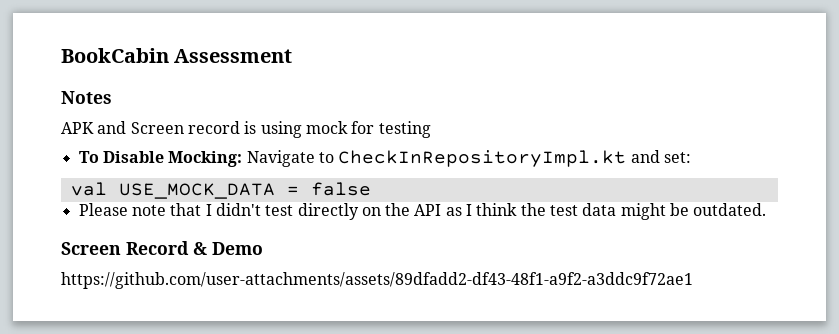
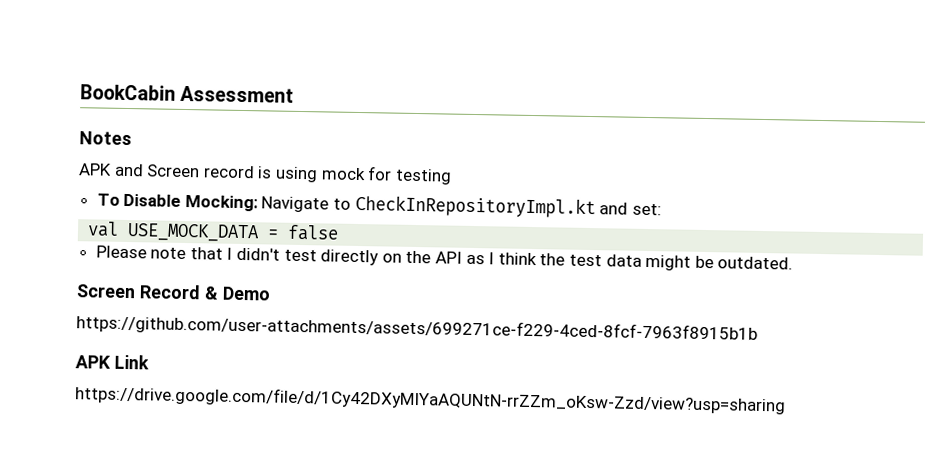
- https://github.com/user-attachments/assets/89dfadd2-df43-48f1-a9f2-a3ddc9f72ae1
+ https://github.com/user-attachments/assets/699271ce-f229-4ced-8fcf-7963f8915b1b
+ APK Link
+ https://drive.google.com/file/d/1Cy42DXyMIYaAQUNtN-rrZZm_oKsw-Zzd/view?usp=sharing

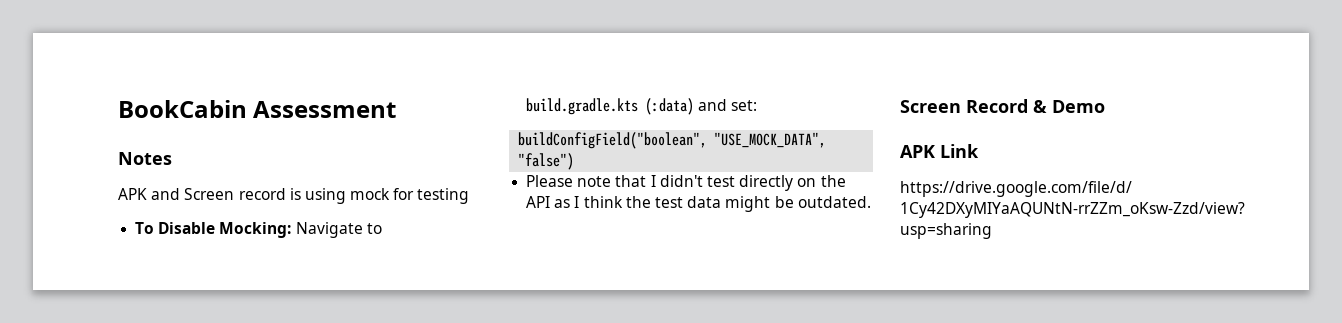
- To Disable Mocking: Navigate to CheckInRepositoryImpl.kt and set:
+ To Disable Mocking: Navigate to build.gradle.kts (:data) and set:
- val USE_MOCK_DATA = false
+ buildConfigField("boolean", "USE_MOCK_DATA", "false")
- https://github.com/user-attachments/assets/699271ce-f229-4ced-8fcf-7963f8915b1b

